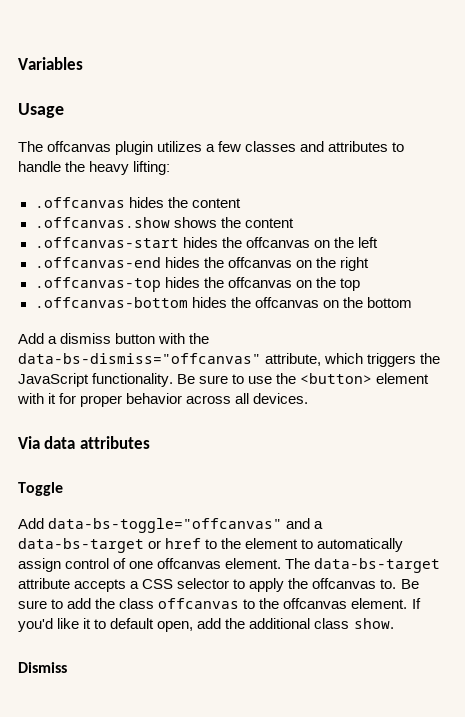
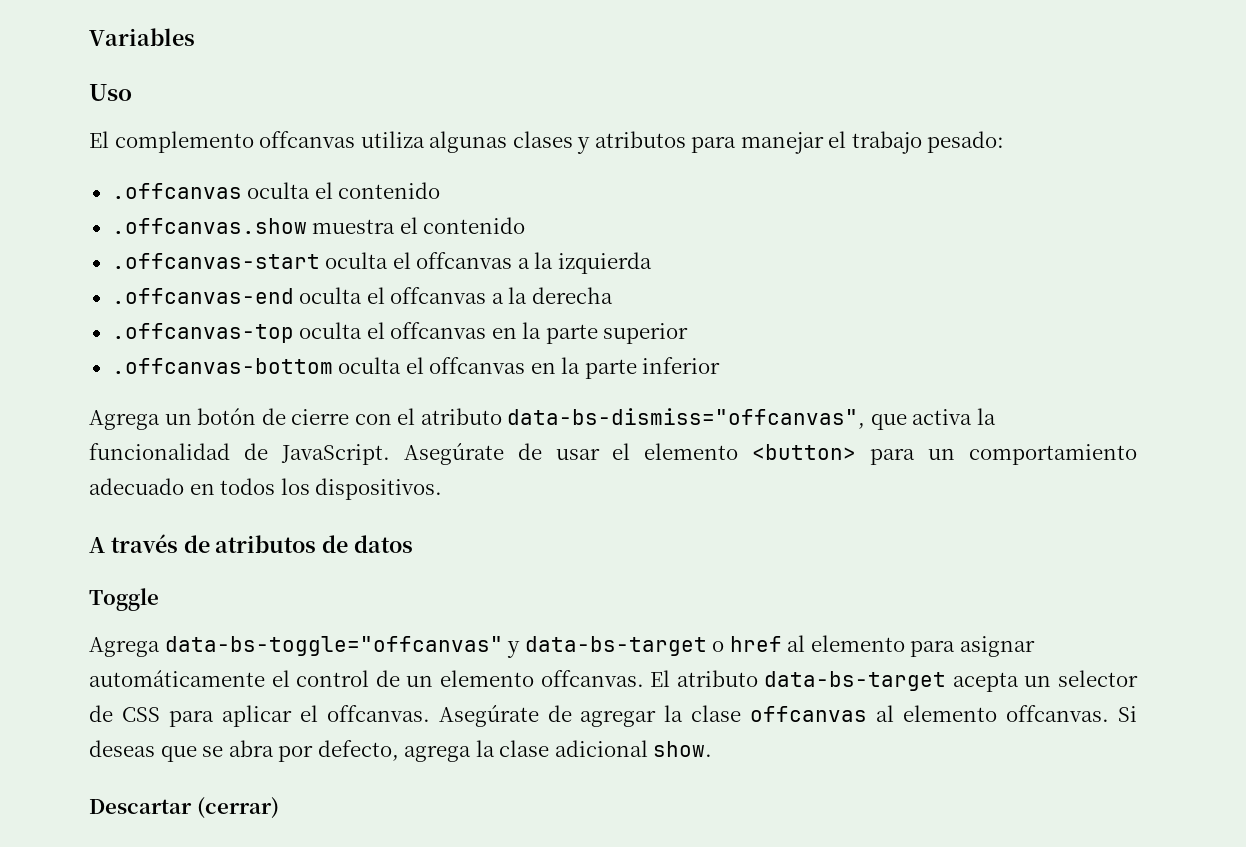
- Usage
- The offcanvas plugin utilizes a few classes and attributes to handle the heavy lifting:
- .offcanvas hides the content
- .offcanvas.show shows the content
- .offcanvas-start hides the offcanvas on the left
- .offcanvas-end hides the offcanvas on the right
- .offcanvas-top hides the offcanvas on the top
- .offcanvas-bottom hides the offcanvas on the bottom
- Add a dismiss button with the data-bs-dismiss="offcanvas" attribute, which triggers the JavaScript functionality. Be sure to use the <button> element with it for proper behavior across all devices.
- Via data attributes
+ Uso
+ El complemento offcanvas utiliza algunas clases y atributos para manejar el trabajo pesado:
+ .offcanvas oculta el contenido
+ .offcanvas.show muestra el contenido
+ .offcanvas-start oculta el offcanvas a la izquierda
+ .offcanvas-end oculta el offcanvas a la derecha
+ .offcanvas-top oculta el offcanvas en la parte superior
+ .offcanvas-bottom oculta el offcanvas en la parte inferior
+ Agrega un botón de cierre con el atributo data-bs-dismiss="offcanvas", que activa la funcionalidad de JavaScript. Asegúrate de usar el elemento <button> para un comportamiento adecuado en todos los dispositivos.
+ A través de atributos de datos
  Toggle
- Add data-bs-toggle="offcanvas" and a data-bs-target or href to the element to automatically assign control of one offcanvas element. The data-bs-target attribute accepts a CSS selector to apply the offcanvas to. Be sure to add the class offcanvas to the offcanvas element. If you'd like it to default open, add the additional class show.
+ Agrega data-bs-toggle="offcanvas" y data-bs-target o href al elemento para asignar automáticamente el control de un elemento offcanvas. El atributo data-bs-target acepta un selector de CSS para aplicar el offcanvas. Asegúrate de agregar la clase offcanvas al elemento offcanvas. Si deseas que se abra por defecto, agrega la clase adicional show.
- Dismiss
+ Descartar (cerrar)

